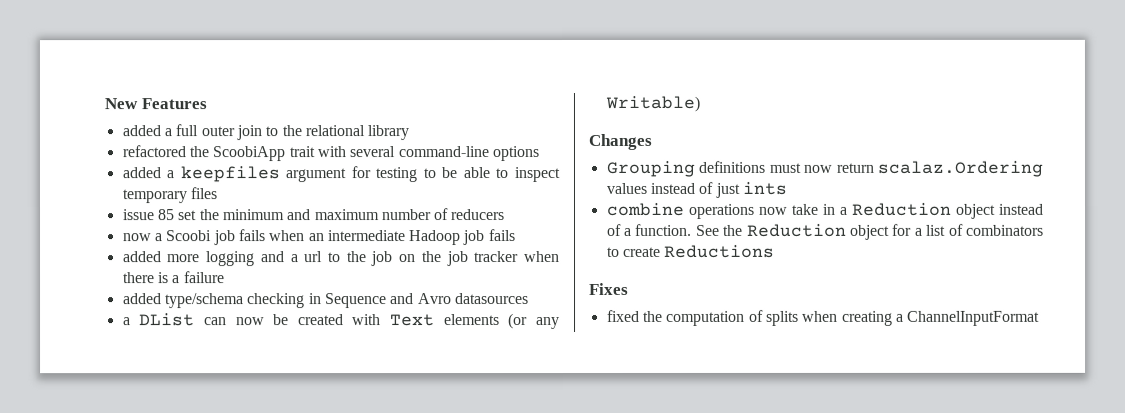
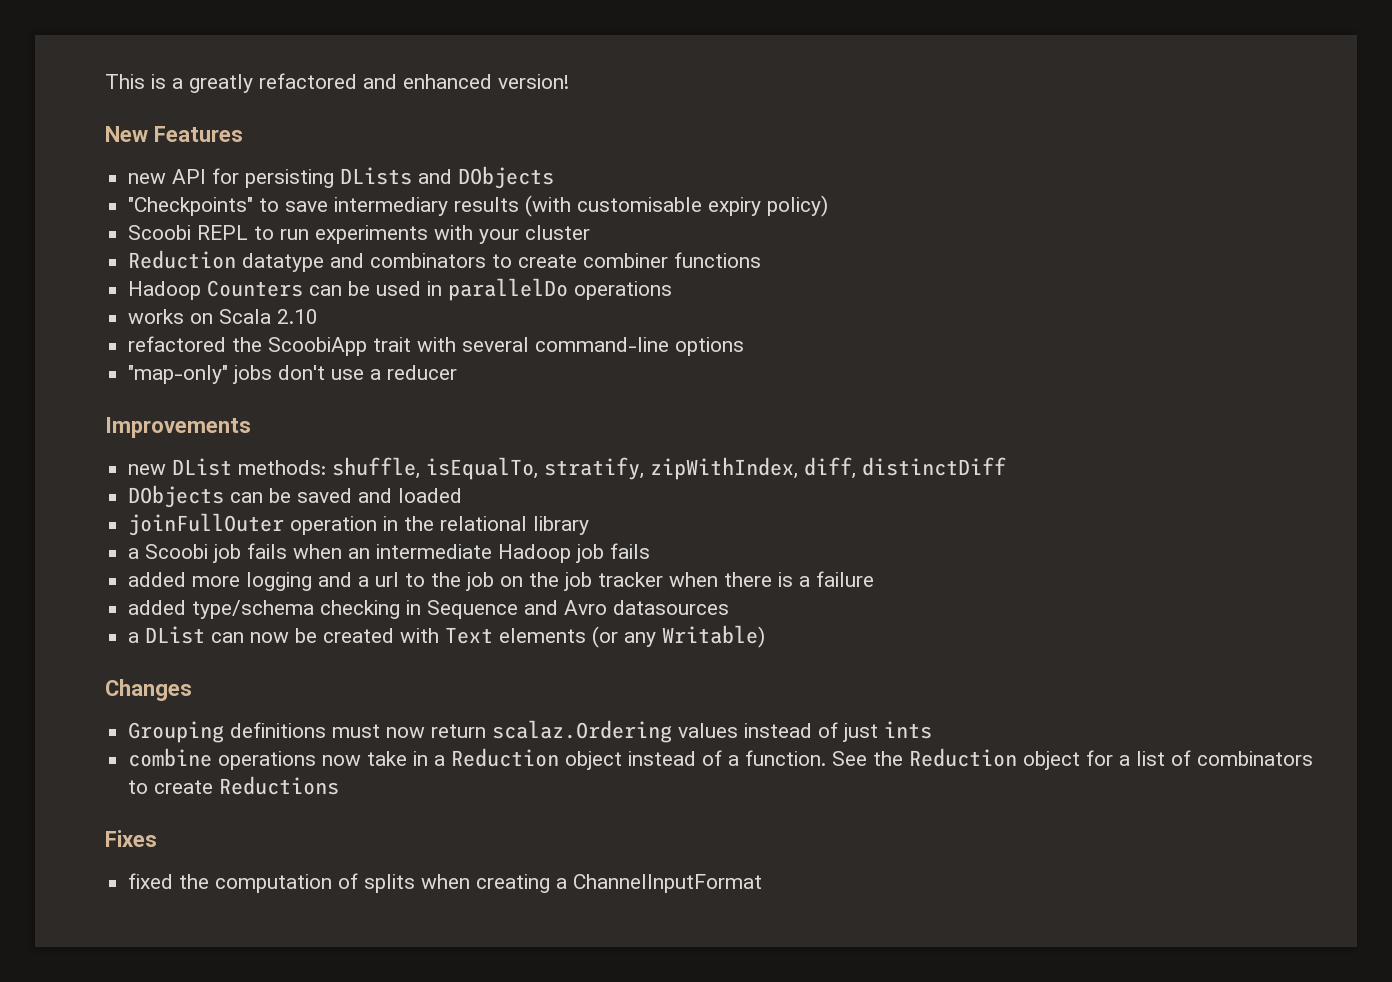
+ This is a greatly refactored and enhanced version!
  New Features
- added a full outer join to the relational library
+ new API for persisting DLists and DObjects
+ "Checkpoints" to save intermediary results (with customisable expiry policy)
+ Scoobi REPL to run experiments with your cluster
+ Reduction datatype and combinators to create combiner functions
+ Hadoop Counters can be used in parallelDo operations
+ works on Scala 2.10
- added a keepfiles argument for testing to be able to inspect temporary files
- issue 85 set the minimum and maximum number of reducers
- now a Scoobi job fails when an intermediate Hadoop job fails
+ "map-only" jobs don't use a reducer
+ Improvements
+ new DList methods: shuffle, isEqualTo, stratify, zipWithIndex, diff, distinctDiff
+ DObjects can be saved and loaded
+ joinFullOuter operation in the relational library
+ a Scoobi job fails when an intermediate Hadoop job fails

